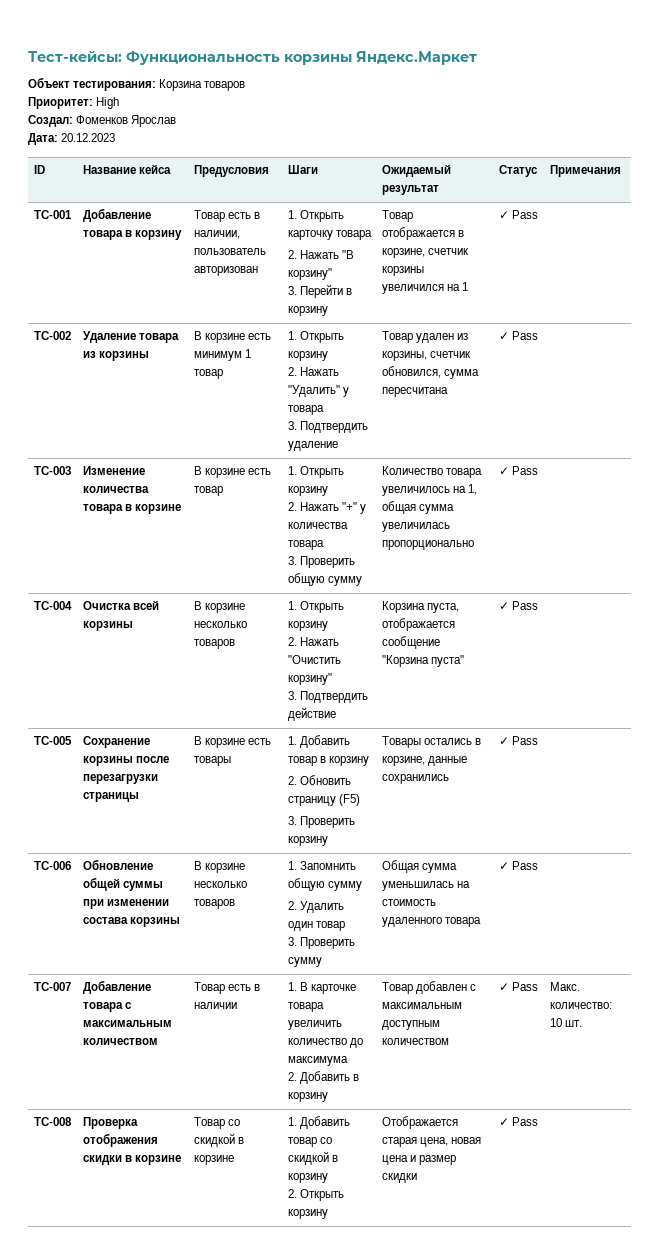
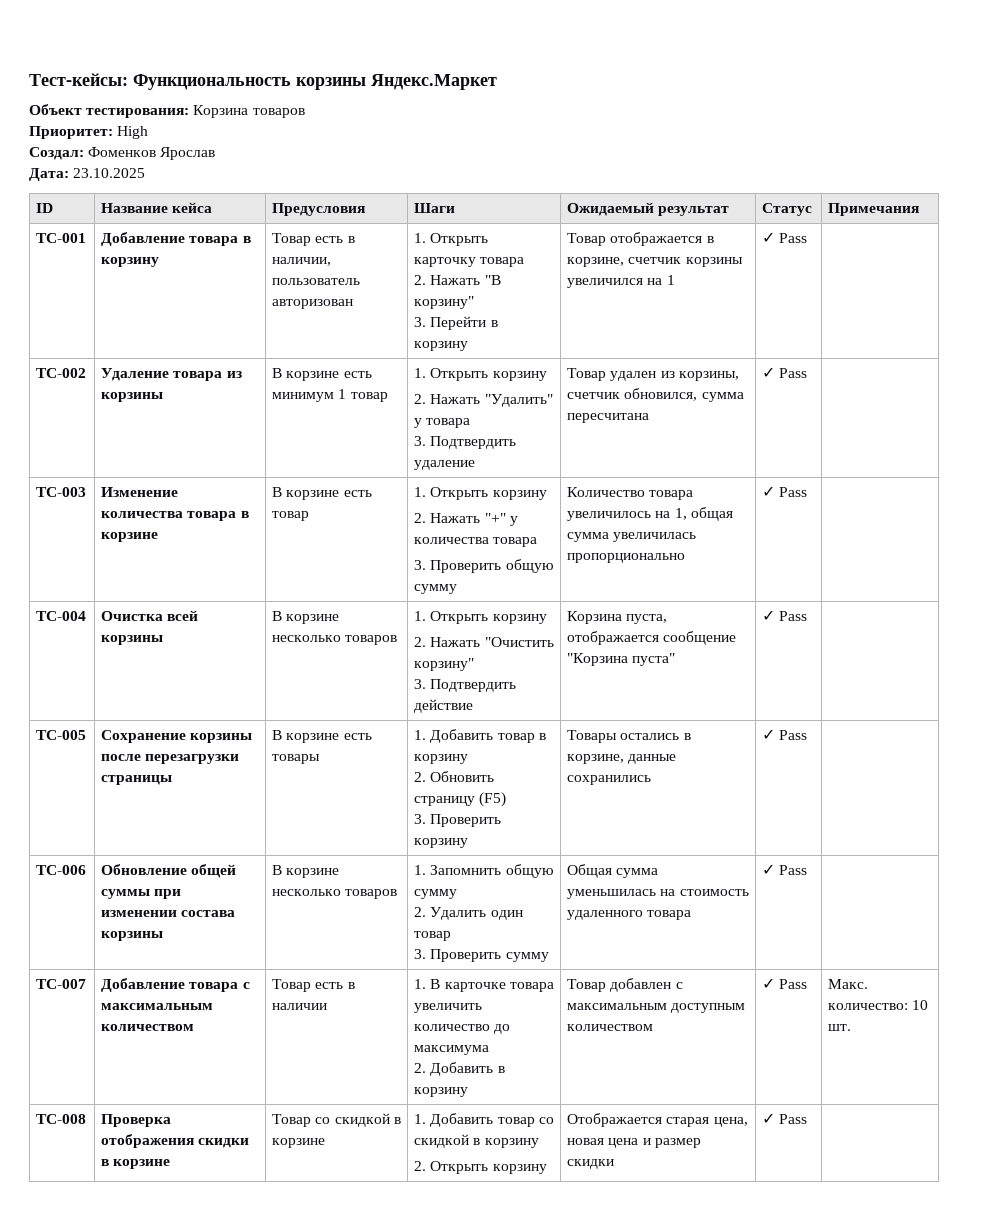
- Дата: 20.12.2023
+ Дата: 23.10.2025

